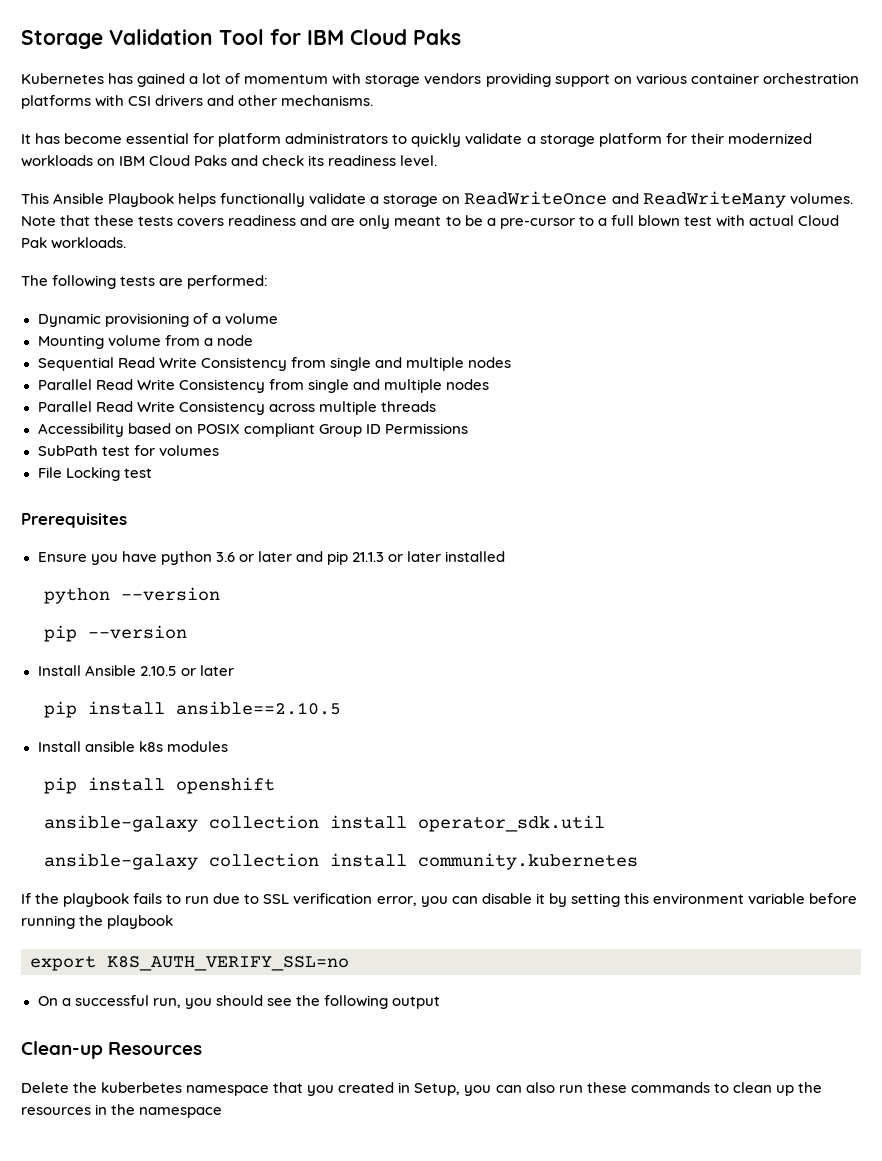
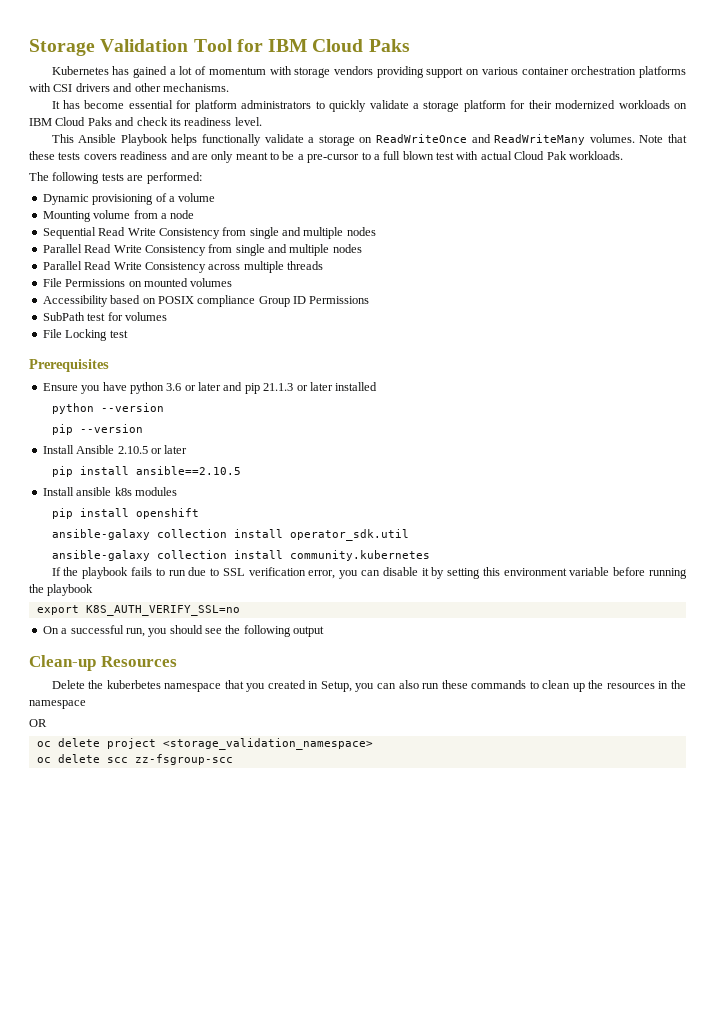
+ File Permissions on mounted volumes
- Accessibility based on POSIX compliant Group ID Permissions
+ Accessibility based on POSIX compliance Group ID Permissions
+ OR
+ oc delete project <storage_validation_namespace>
+ oc delete scc zz-fsgroup-scc

